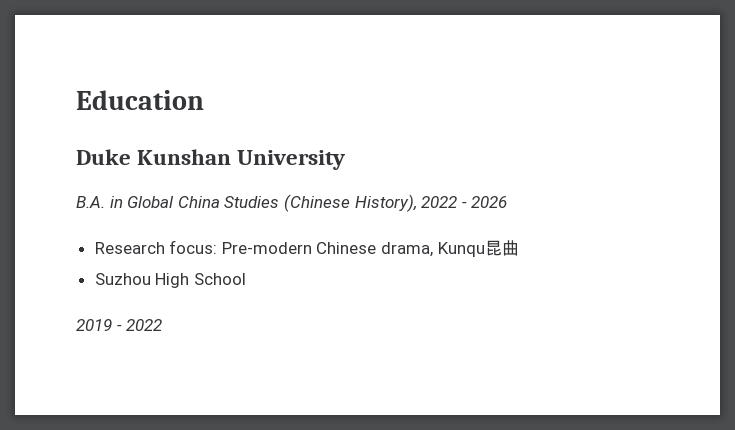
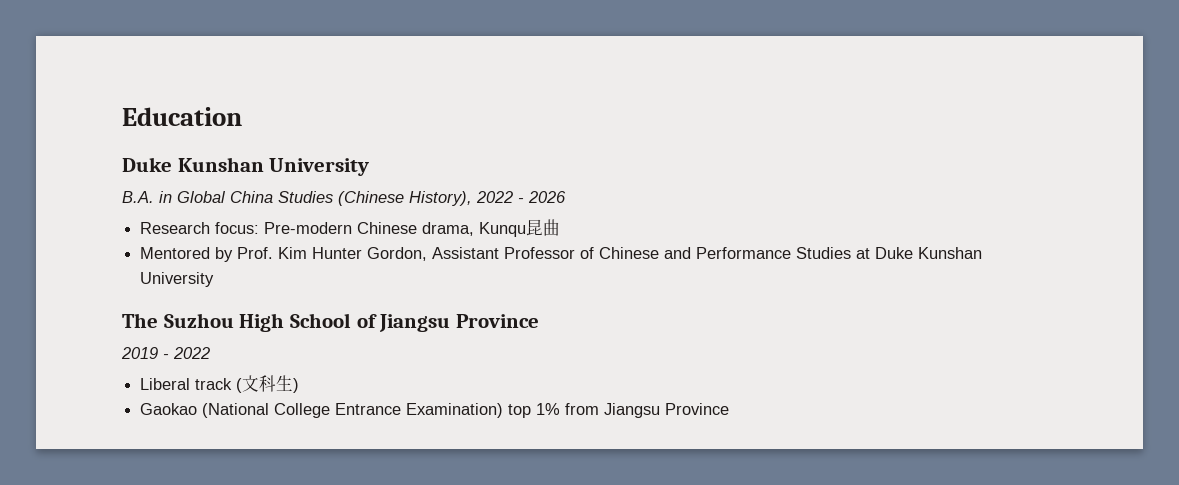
- Suzhou High School
+ Mentored by Prof. Kim Hunter Gordon, Assistant Professor of Chinese and Performance Studies at Duke Kunshan University
+ The Suzhou High School of Jiangsu Province
+ Liberal track (文科生)
+ Gaokao (National College Entrance Examination) top 1% from Jiangsu Province

